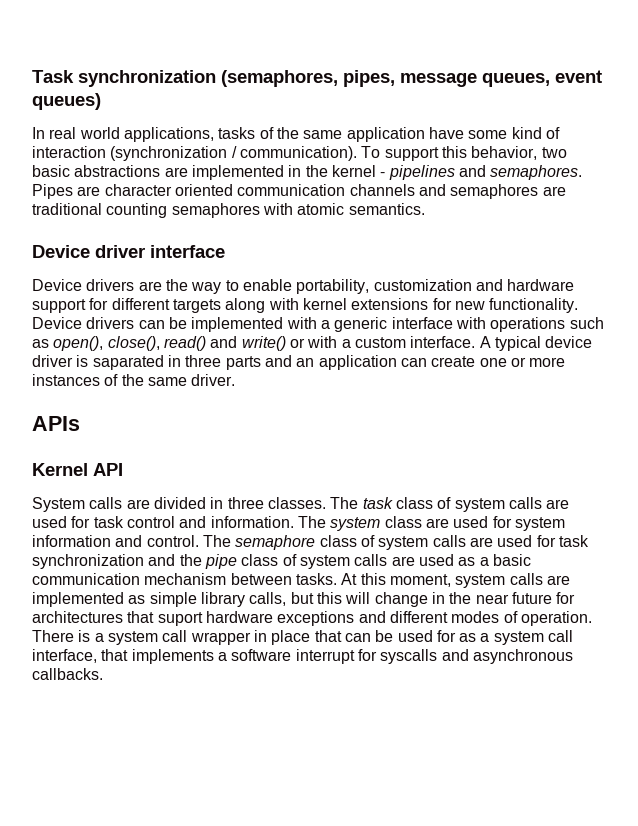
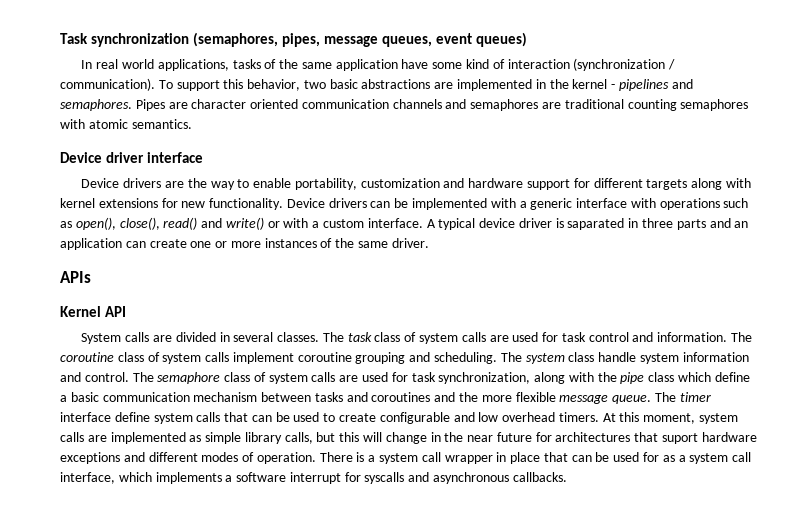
- System calls are divided in three classes.
+ System calls are divided in several classes.
- The system class are used for system information and control.
+ The coroutine class of system calls implement coroutine grouping and scheduling. The system class handle system information and control.
- The semaphore class of system calls are used for task synchronization and the pipe class of system calls are used as a basic communication mechanism between tasks.
+ The semaphore class of system calls are used for task synchronization, along with the pipe class which define a basic communication mechanism between tasks and coroutines and the more flexible message queue. The timer interface define system calls that can be used to create configurable and low overhead timers.
- There is a system call wrapper in place that can be used for as a system call interface, that implements a software interrupt for syscalls and asynchronous callbacks.
+ There is a system call wrapper in place that can be used for as a system call interface, which implements a software interrupt for syscalls and asynchronous callbacks.

